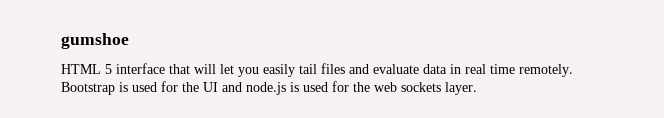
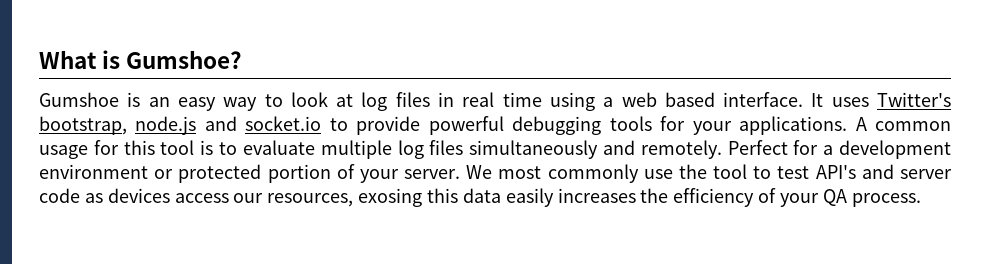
- gumshoe
- HTML 5 interface that will let you easily tail files and evaluate data in real time remotely. Bootstrap is used for the UI and node.js is used for the web sockets layer.
+ What is Gumshoe?
+ Gumshoe is an easy way to look at log files in real time using a web based interface. It uses Twitter's bootstrap, node.js and socket.io to provide powerful debugging tools for your applications. A common usage for this tool is to evaluate multiple log files simultaneously and remotely. Perfect for a development environment or protected portion of your server. We most commonly use the tool to test API's and server code as devices access our resources, exosing this data easily increases the efficiency of your QA process.

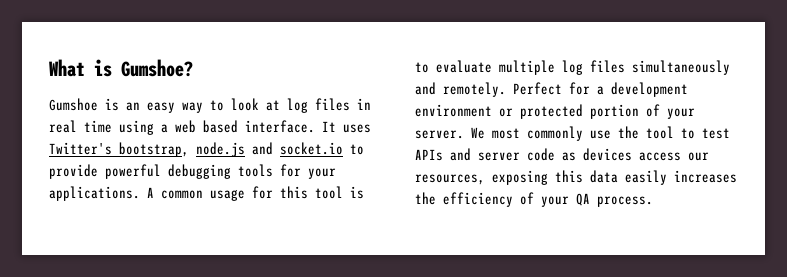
- We most commonly use the tool to test API's and server code as devices access our resources, exosing this data easily increases the efficiency of your QA process.
+ We most commonly use the tool to test APIs and server code as devices access our resources, exposing this data easily increases the efficiency of your QA process.

